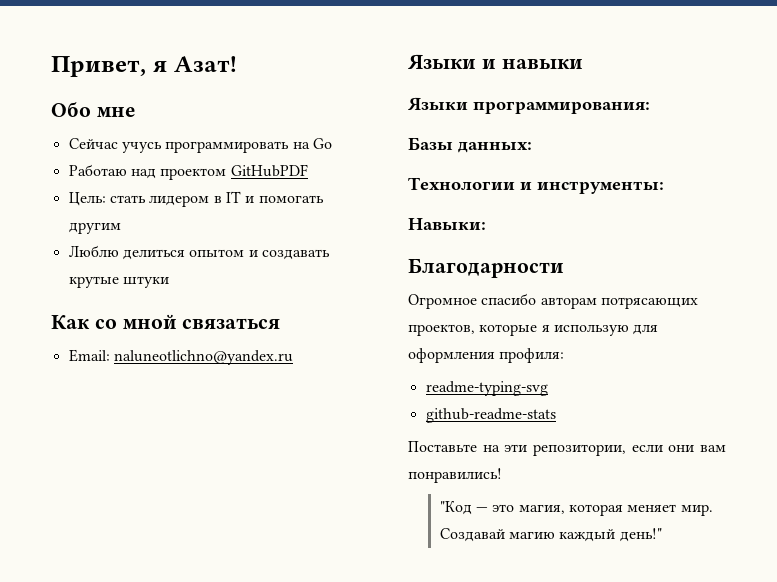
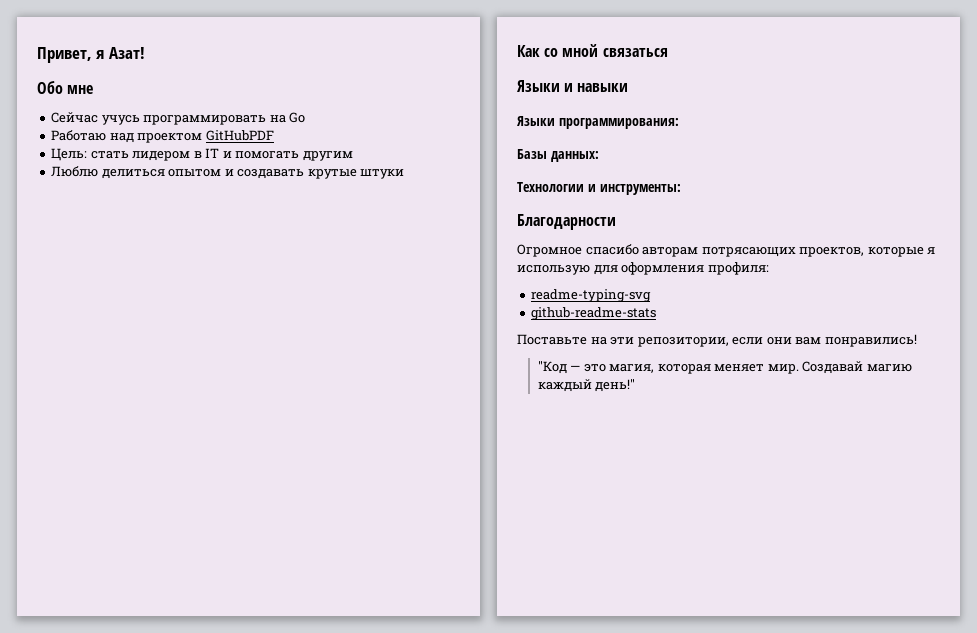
- Email: naluneotlichno@yandex.ru
- Навыки:

